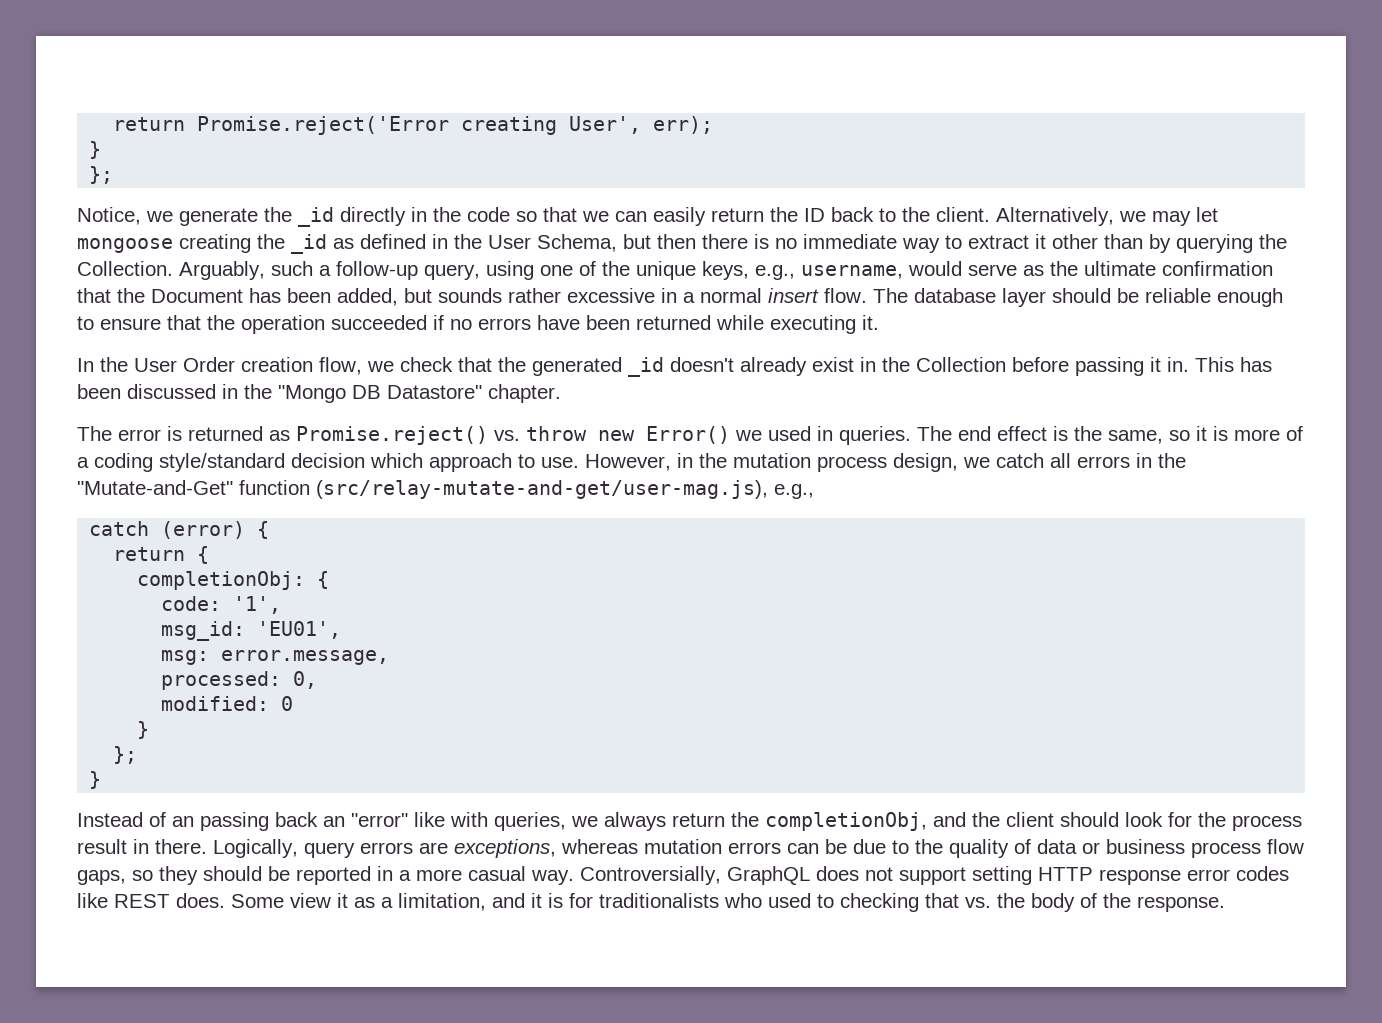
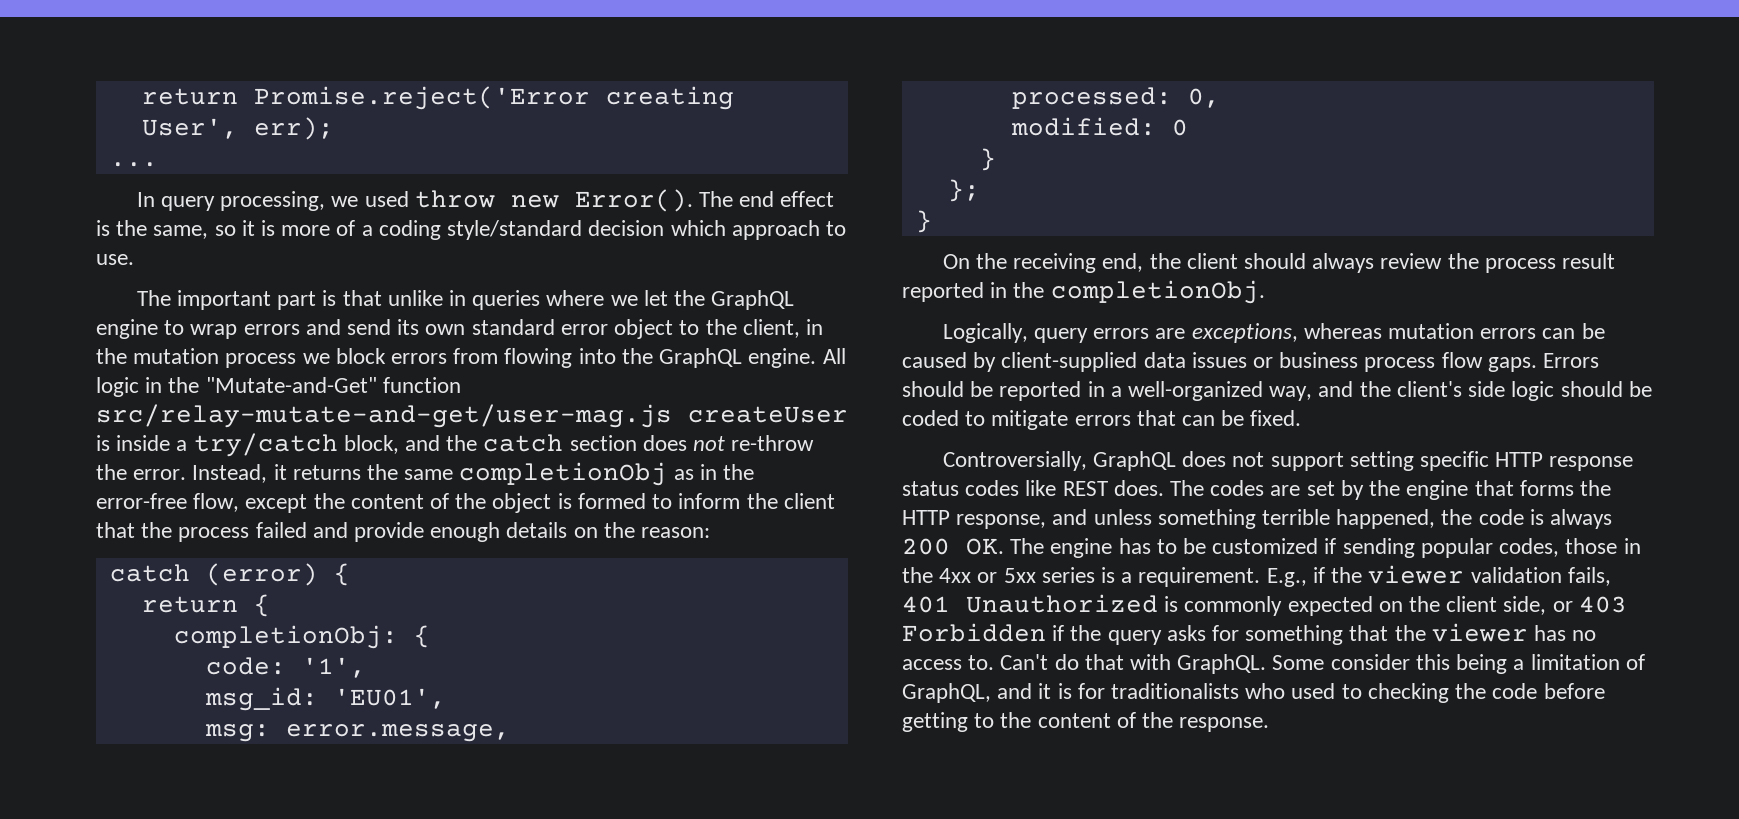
  return Promise.reject('Error creating User', err);
- }
- };
- Notice, we generate the _id directly in the code so that we can easily return the ID back to the client. Alternatively, we may let mongoose creating the _id as defined in the User Schema, but then there is no immediate way to extract it other than by querying the Collection. Arguably, such a follow-up query, using one of the unique keys, e.g., username, would serve as the ultimate confirmation that the Document has been added, but sounds rather excessive in a normal insert flow. The database layer should be reliable enough to ensure that the operation succeeded if no errors have been returned while executing it.
- In the User Order creation flow, we check that the generated _id doesn't already exist in the Collection before passing it in. This has been discussed in the "Mongo DB Datastore" chapter.
- The error is returned as Promise.reject() vs. throw new Error() we used in queries.
+ ...
+ In query processing, we used throw new Error().
- The end effect is the same, so it is more of a coding style/standard decision which approach to use. However, in the mutation process design, we catch all errors in the "Mutate-and-Get" function (src/relay-mutate-and-get/user-mag.js), e.g.,
+ The end effect is the same, so it is more of a coding style/standard decision which approach to use.
+ The important part is that unlike in queries where we let the GraphQL engine to wrap errors and send its own standard error object to the client, in the mutation process we block errors from flowing into the GraphQL engine. All logic in the "Mutate-and-Get" function src/relay-mutate-and-get/user-mag.js createUser is inside a try/catch block, and the catch section does not re-throw the error. Instead, it returns the same completionObj as in the error-free flow, except the content of the object is formed to inform the client that the process failed and provide enough details on the reason:
- Instead of an passing back an "error" like with queries, we always return the completionObj, and the client should look for the process result in there. Logically, query errors are exceptions, whereas mutation errors can be due to the quality of data or business process flow gaps, so they should be reported in a more casual way. Controversially, GraphQL does not support setting HTTP response error codes like REST does.
+ On the receiving end, the client should always review the process result reported in the completionObj.
+ Logically, query errors are exceptions, whereas mutation errors can be caused by client-supplied data issues or business process flow gaps. Errors should be reported in a well-organized way, and the client's side logic should be coded to mitigate errors that can be fixed.
+ Controversially, GraphQL does not support setting specific HTTP response status codes like REST does.
- Some view it as a limitation, and it is for traditionalists who used to checking that vs. the body of the response.
+ The codes are set by the engine that forms the HTTP response, and unless something terrible happened, the code is always 200 OK. The engine has to be customized if sending popular codes, those in the 4xx or 5xx series is a requirement. E.g., if the viewer validation fails, 401 Unauthorized is commonly expected on the client side, or 403 Forbidden if the query asks for something that the viewer has no access to. Can't do that with GraphQL. Some consider this being a limitation of GraphQL, and it is for traditionalists who used to checking the code before getting to the content of the response.

